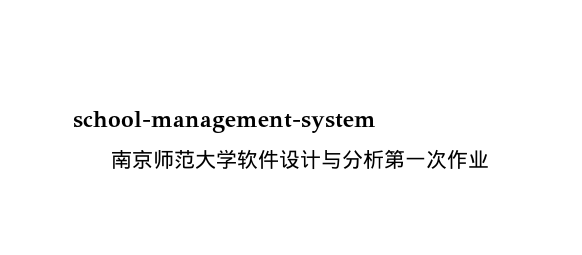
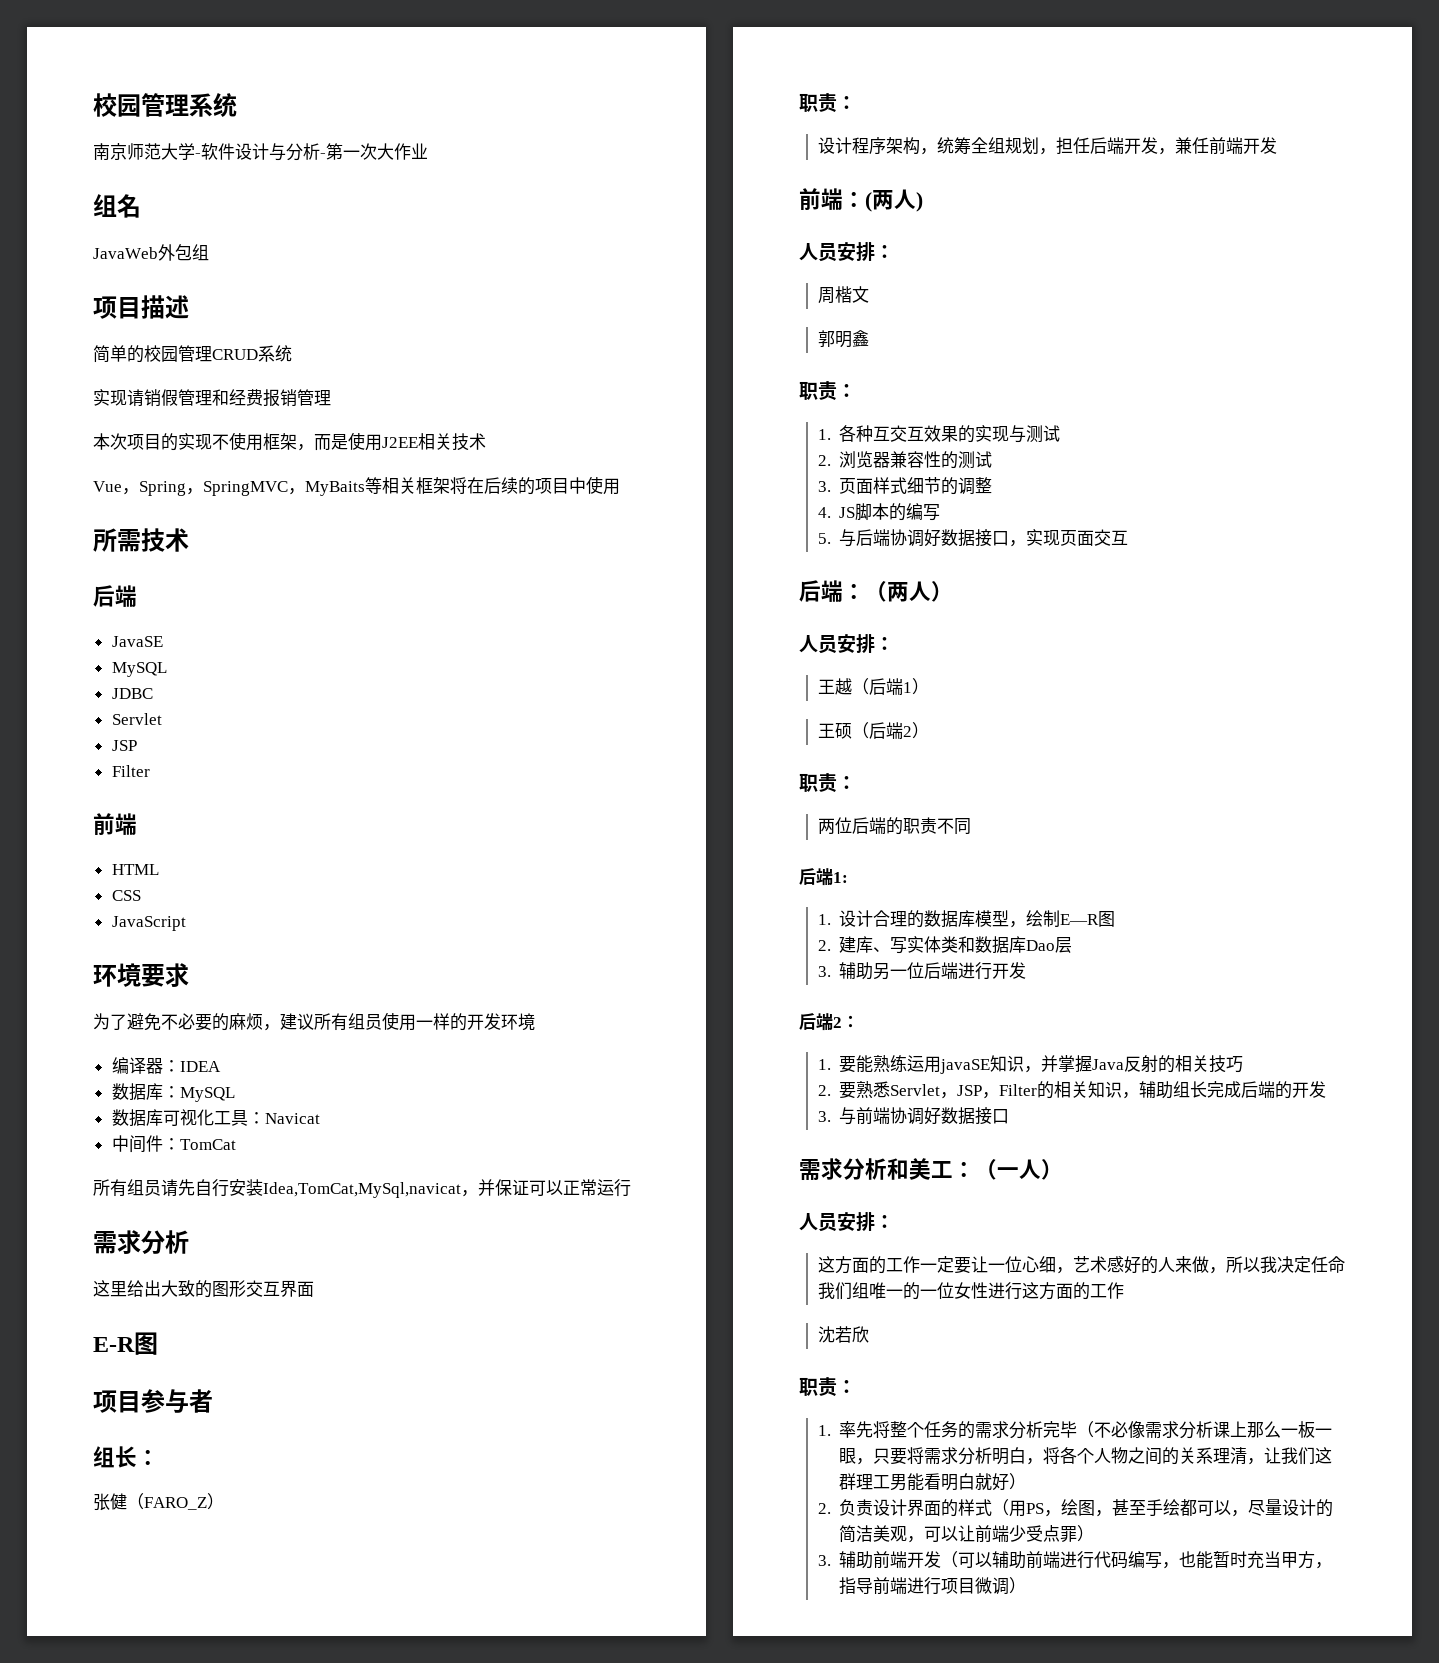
- school-management-system
+ 校园管理系统
- 南京师范大学软件设计与分析第一次作业
+ 南京师范大学-软件设计与分析-第一次大作业
+ 组名
+ JavaWeb外包组
+ 项目描述
+ 简单的校园管理CRUD系统
+ 实现请销假管理和经费报销管理
+ 本次项目的实现不使用框架，而是使用J2EE相关技术
+ Vue，Spring，SpringMVC，MyBaits等相关框架将在后续的项目中使用
+ 所需技术
+ 后端
+ JavaSE
+ MySQL
+ JDBC
+ Servlet
+ JSP
+ Filter
+ 前端
+ HTML
+ CSS
+ JavaScript
+ 环境要求
+ 为了避免不必要的麻烦，建议所有组员使用一样的开发环境
+ 编译器：IDEA
+ 数据库：MySQL
+ 数据库可视化工具：Navicat
+ 中间件：TomCat
+ 所有组员请先自行安装Idea,TomCat,MySql,navicat，并保证可以正常运行
+ 需求分析
+ 这里给出大致的图形交互界面
+ E-R图
+ 项目参与者
+ 组长：
+ 张健（FARO_Z）
+ 职责：
+ 设计程序架构，统筹全组规划，担任后端开发，兼任前端开发
+ 前端：(两人)
+ 人员安排：
+ 周楷文
+ 郭明鑫
+ 职责：
+ 1.各种互交互效果的实现与测试
+ 2.浏览器兼容性的测试
+ 3.页面样式细节的调整
+ 4. JS脚本的编写
+ 5.与后端协调好数据接口，实现页面交互
+ 后端：（两人）
+ 人员安排：
+ 王越（后端1）
+ 王硕（后端2）
+ 职责：
+ 两位后端的职责不同
+ 后端1:
+ 1.设计合理的数据库模型，绘制E—R图
+ 2.建库、写实体类和数据库Dao层
+ 3.辅助另一位后端进行开发
+ 后端2：
+ 1.要能熟练运用javaSE知识，并掌握Java反射的相关技巧
+ 2.要熟悉Servlet，JSP，Filter的相关知识，辅助组长完成后端的开发
+ 3.与前端协调好数据接口
+ 需求分析和美工：（一人）
+ 人员安排：
+ 这方面的工作一定要让一位心细，艺术感好的人来做，所以我决定任命我们组唯一的一位女性进行这方面的工作
+ 沈若欣
+ 职责：
+ 1.率先将整个任务的需求分析完毕（不必像需求分析课上那么一板一眼，只要将需求分析明白，将各个人物之间的关系理清，让我们这群理工男能看明白就好）
+ 2.负责设计界面的样式（用PS，绘图，甚至手绘都可以，尽量设计的简洁美观，可以让前端少受点罪）
+ 3.辅助前端开发（可以辅助前端进行代码编写，也能暂时充当甲方，指导前端进行项目微调）

